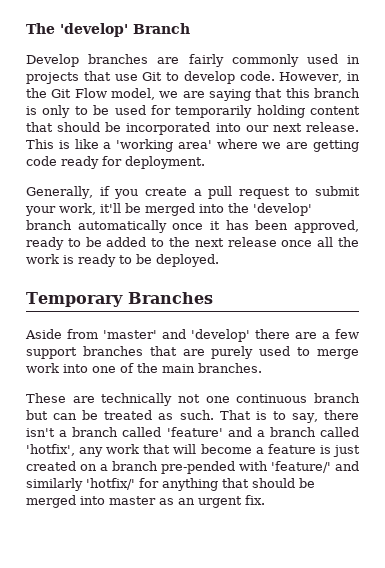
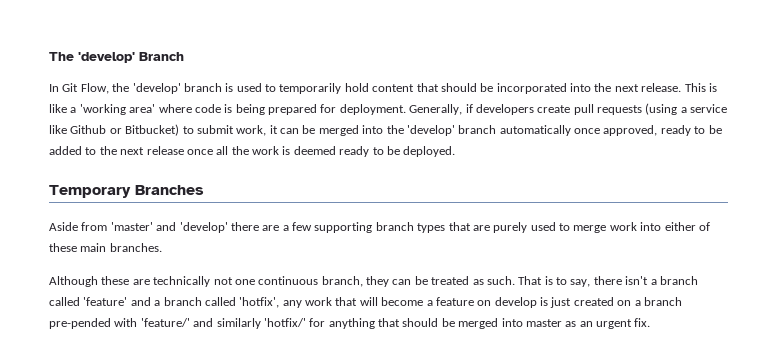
- Develop branches are fairly commonly used in projects that use Git to develop code. However, in the Git Flow model, we are saying that this branch is only to be used for temporarily holding content that should be incorporated into our next release.
+ In Git Flow, the 'develop' branch is used to temporarily hold content that should be incorporated into the next release.
- This is like a 'working area' where we are getting code ready for deployment.
- Generally, if you create a pull request to submit your work, it'll be merged into the 'develop' branch automatically once it has been approved, ready to be added to the next release once all the work is ready to be deployed.
+ This is like a 'working area' where code is being prepared for deployment. Generally, if developers create pull requests (using a service like Github or Bitbucket) to submit work, it can be merged into the 'develop' branch automatically once approved, ready to be added to the next release once all the work is deemed ready to be deployed.
- Aside from 'master' and 'develop' there are a few support branches that are purely used to merge work into one of the main branches.
+ Aside from 'master' and 'develop' there are a few supporting branch types that are purely used to merge work into either of these main branches.
- These are technically not one continuous branch but can be treated as such.
+ Although these are technically not one continuous branch, they can be treated as such.
- That is to say, there isn't a branch called 'feature' and a branch called 'hotfix', any work that will become a feature is just created on a branch pre-pended with 'feature/' and similarly 'hotfix/' for anything that should be merged into master as an urgent fix.
+ That is to say, there isn't a branch called 'feature' and a branch called 'hotfix', any work that will become a feature on develop is just created on a branch pre-pended with 'feature/' and similarly 'hotfix/' for anything that should be merged into master as an urgent fix.

